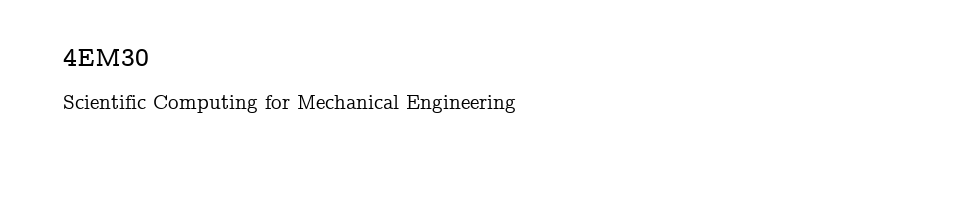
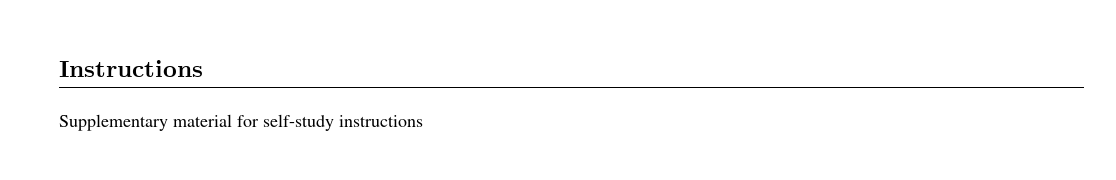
- 4EM30
- Scientific Computing for Mechanical Engineering
+ Instructions
+ Supplementary material for self-study instructions

